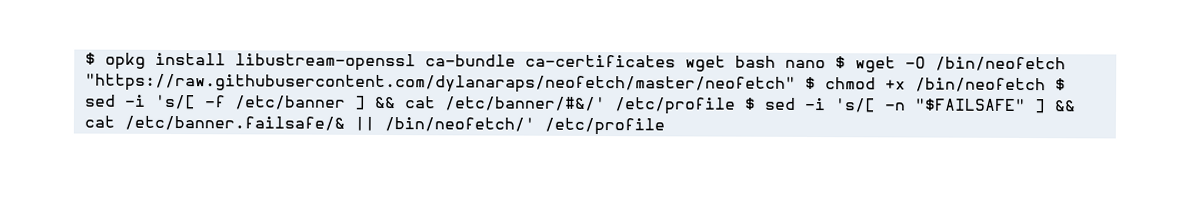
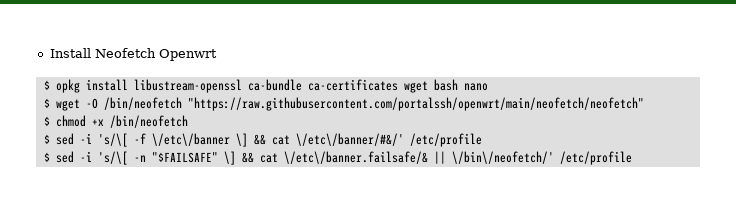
+ Install Neofetch Openwrt
- $ opkg install libustream-openssl ca-bundle ca-certificates wget bash nano $ wget -O /bin/neofetch "https://raw.githubusercontent.com/dylanaraps/neofetch/master/neofetch" $ chmod +x /bin/neofetch $ sed -i 's/[ -f /etc/banner ] && cat /etc/banner/#&/' /etc/profile $ sed -i 's/[ -n "$FAILSAFE" ] && cat /etc/banner.failsafe/& || /bin/neofetch/' /etc/profile
+ $ opkg install libustream-openssl ca-bundle ca-certificates wget bash nano
+ $ wget -O /bin/neofetch "https://raw.githubusercontent.com/portalssh/openwrt/main/neofetch/neofetch"
+ $ chmod +x /bin/neofetch
+ $ sed -i 's/\[ -f \/etc\/banner \] && cat \/etc\/banner/#&/' /etc/profile
+ $ sed -i 's/\[ -n "$FAILSAFE" \] && cat \/etc\/banner.failsafe/& || \/bin\/neofetch/' /etc/profile

